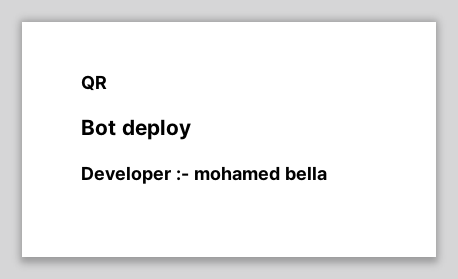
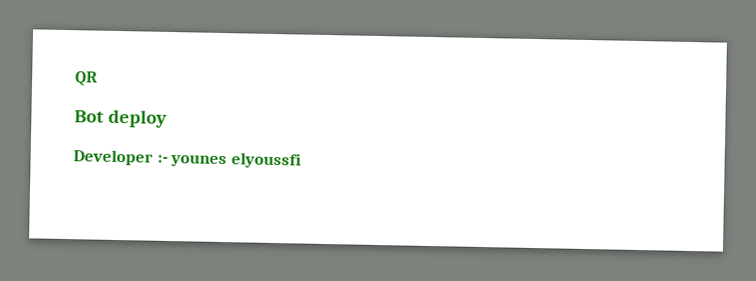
- Developer :- mohamed bella
+ Developer :- younes elyoussfi

